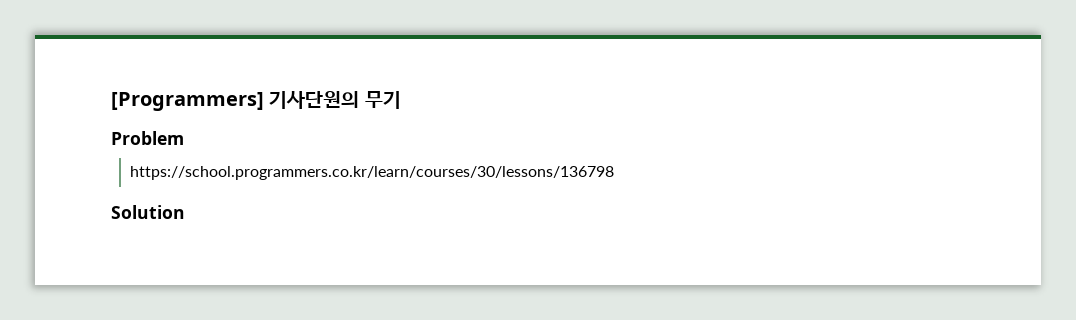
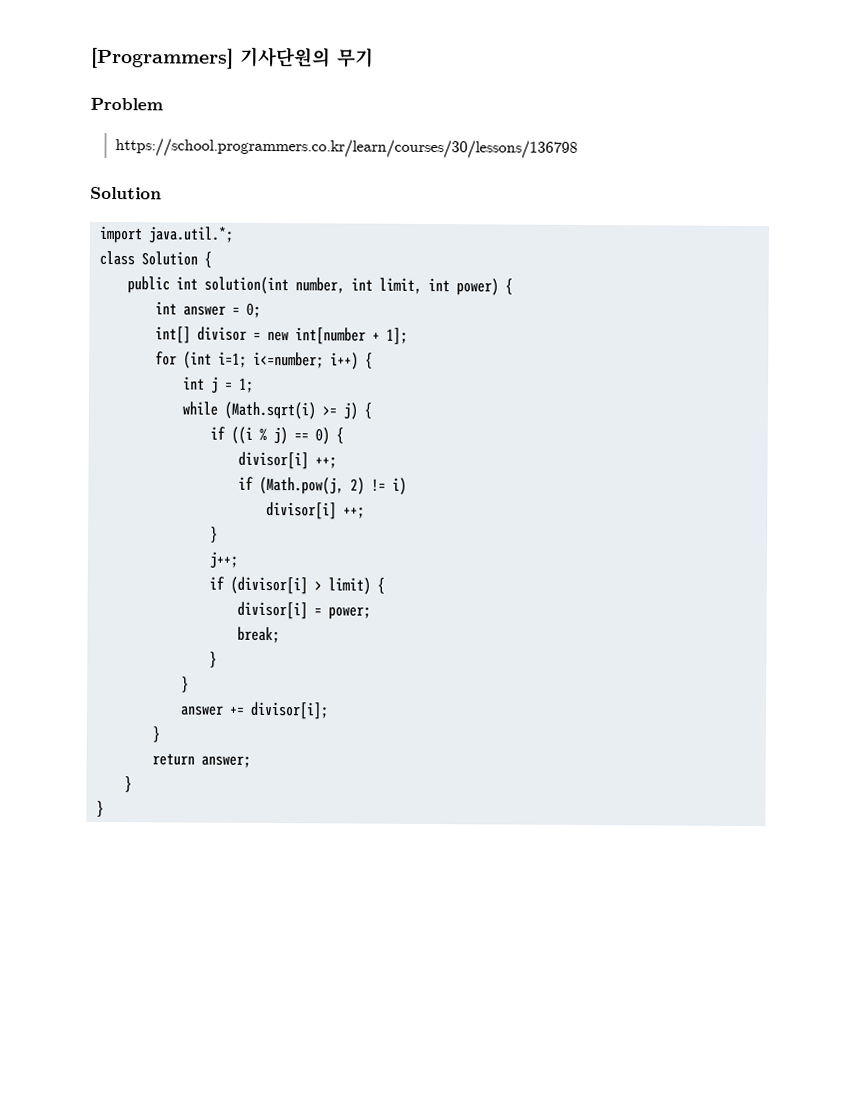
+ import java.util.*;
+ class Solution {
+ public int solution(int number, int limit, int power) {
+ int answer = 0;
+ int[] divisor = new int[number + 1];
+ for (int i=1; i<=number; i++) {
+ int j = 1;
+ while (Math.sqrt(i) >= j) {
+ if ((i % j) == 0) {
+ divisor[i] ++;
+ if (Math.pow(j, 2) != i)
+ divisor[i] ++;
+ }
+ j++;
+ if (divisor[i] > limit) {
+ divisor[i] = power;
+ break;
+ }
+ }
+ answer += divisor[i];
+ }
+ return answer;
+ }
+ }

